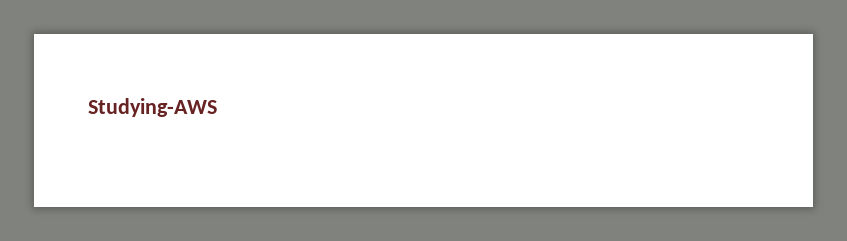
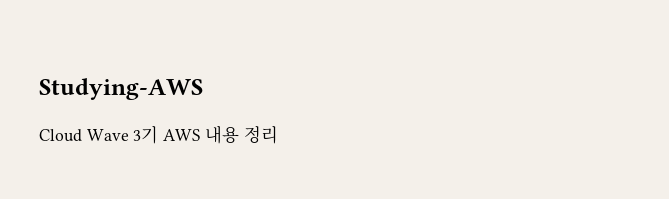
+ Cloud Wave 3기 AWS 내용 정리

